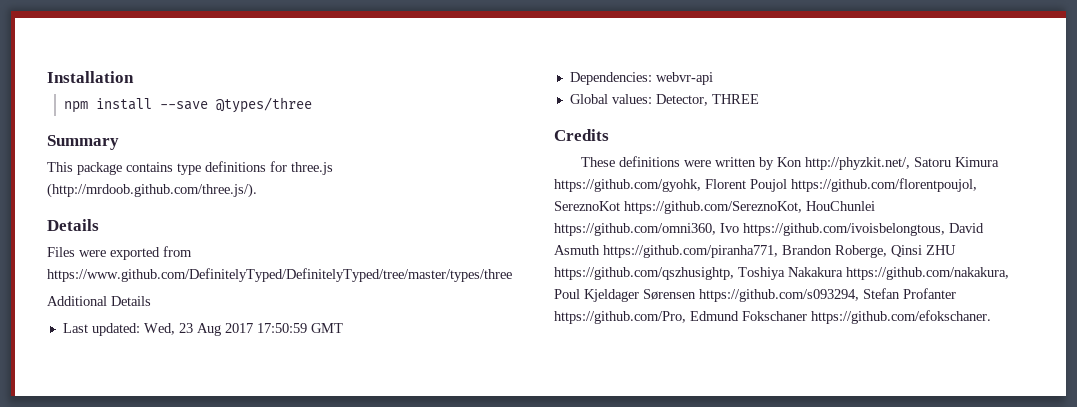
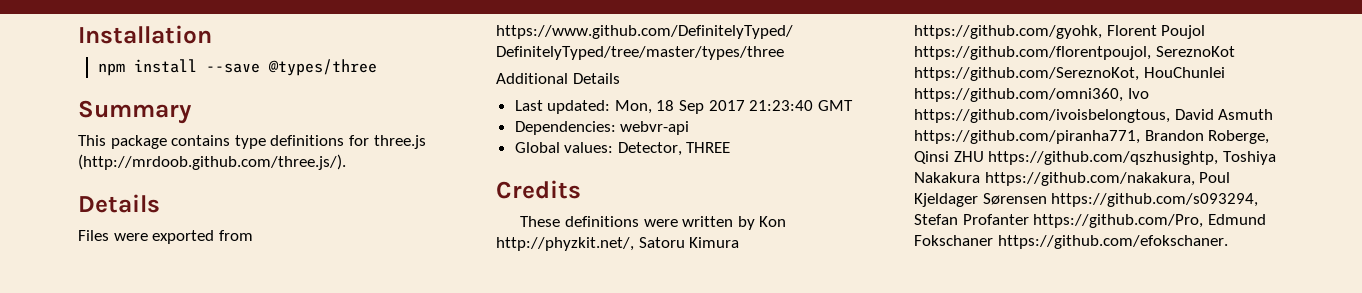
- Last updated: Wed, 23 Aug 2017 17:50:59 GMT
+ Last updated: Mon, 18 Sep 2017 21:23:40 GMT

